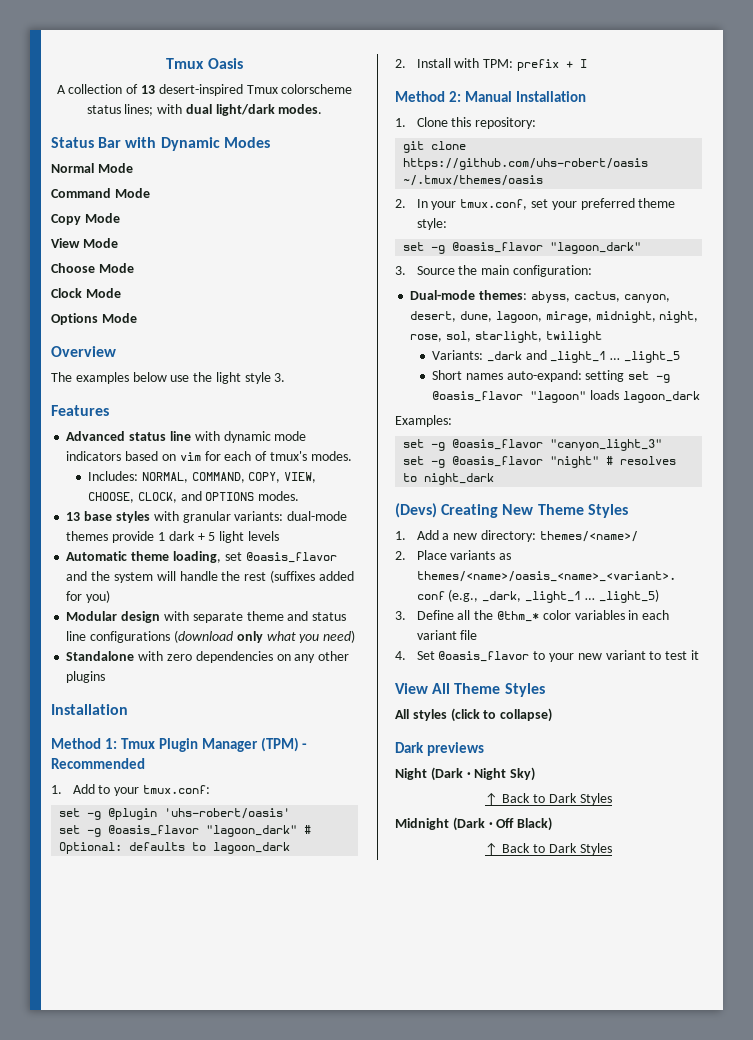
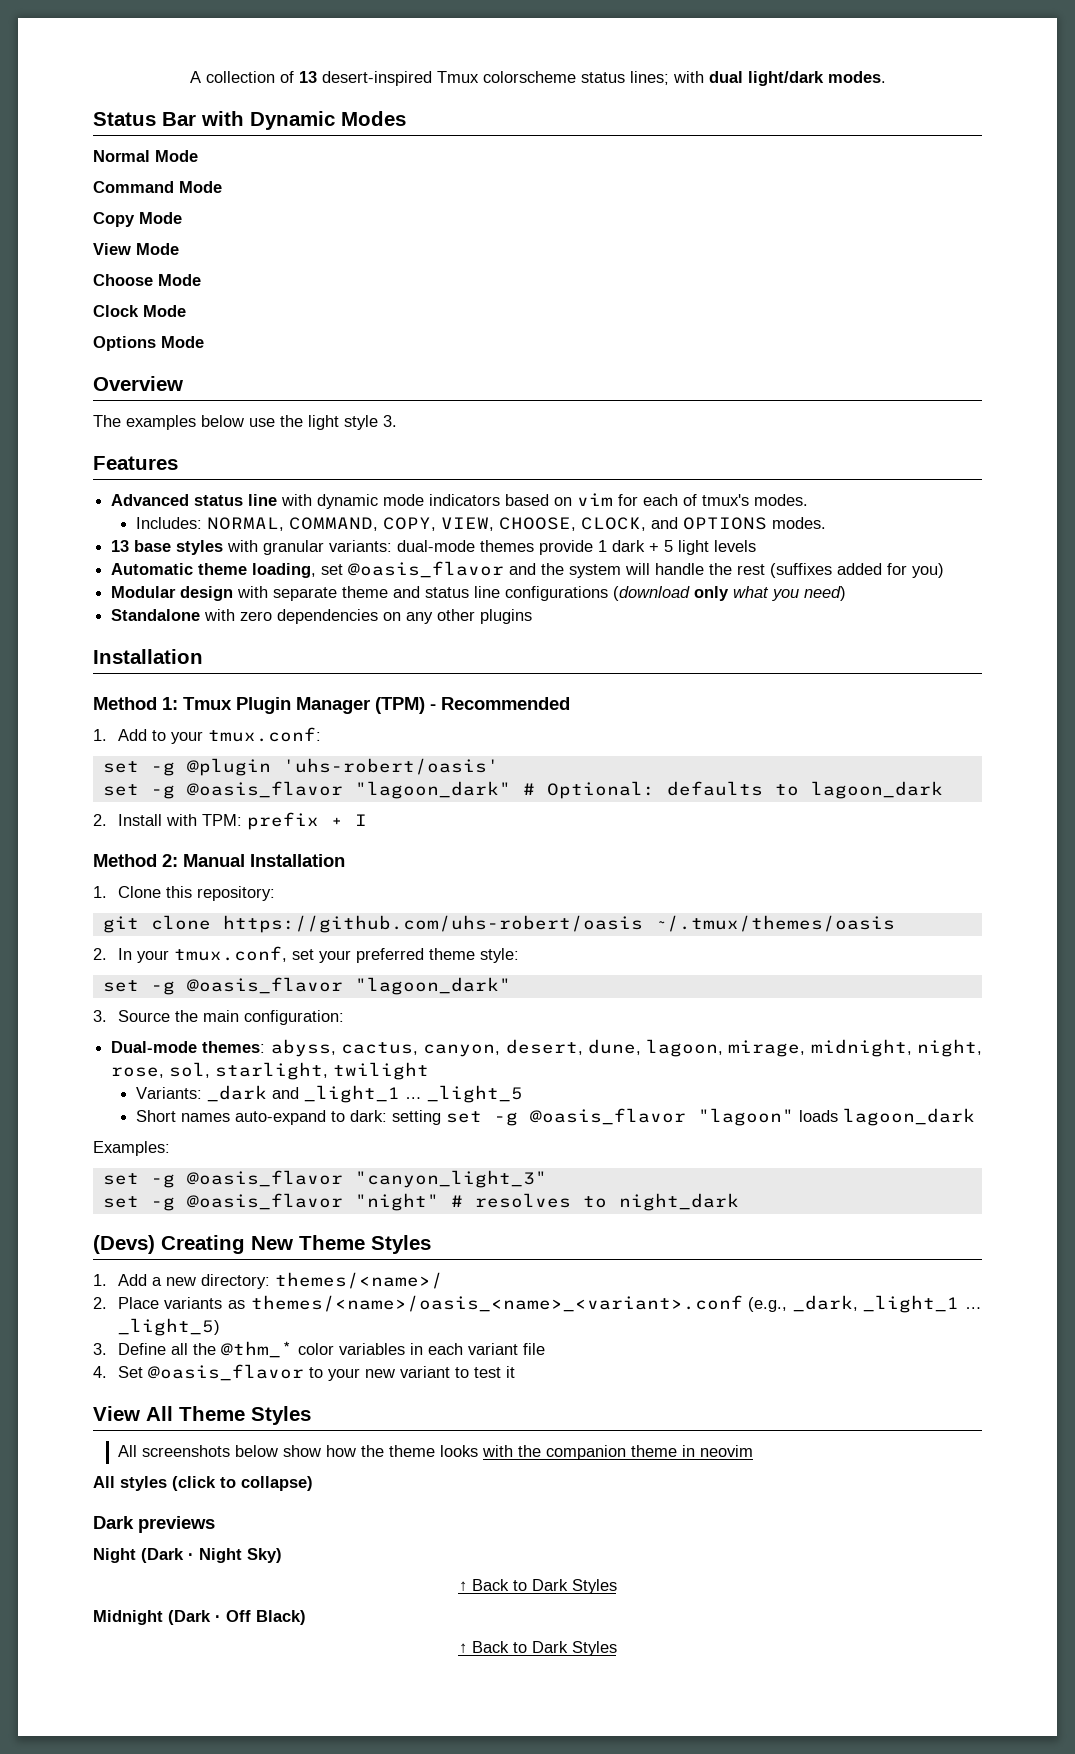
- Tmux Oasis
- Short names auto-expand: setting set -g @oasis_flavor "lagoon" loads lagoon_dark
+ Short names auto-expand to dark: setting set -g @oasis_flavor "lagoon" loads lagoon_dark
+ All screenshots below show how the theme looks with the companion theme in neovim

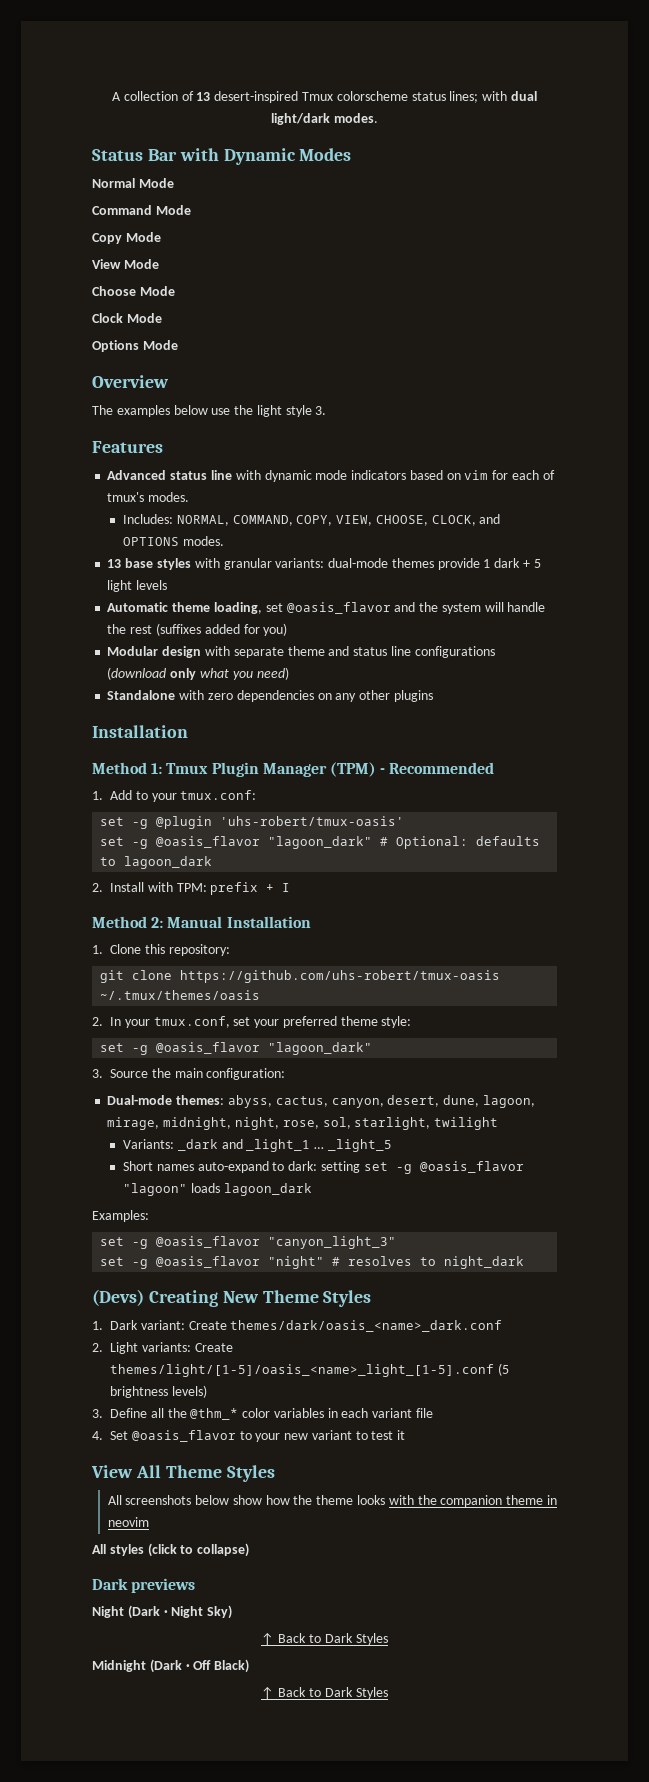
- set -g @plugin 'uhs-robert/oasis'
+ set -g @plugin 'uhs-robert/tmux-oasis'
- git clone https://github.com/uhs-robert/oasis ~/.tmux/themes/oasis
+ git clone https://github.com/uhs-robert/tmux-oasis ~/.tmux/themes/oasis
- 1. Add a new directory: themes/<name>/
- 2. Place variants as themes/<name>/oasis_<name>_<variant>.conf (e.g., _dark, _light_1 … _light_5)
+ 1. Dark variant: Create themes/dark/oasis_<name>_dark.conf
+ 2. Light variants: Create themes/light/[1-5]/oasis_<name>_light_[1-5].conf (5 brightness levels)

